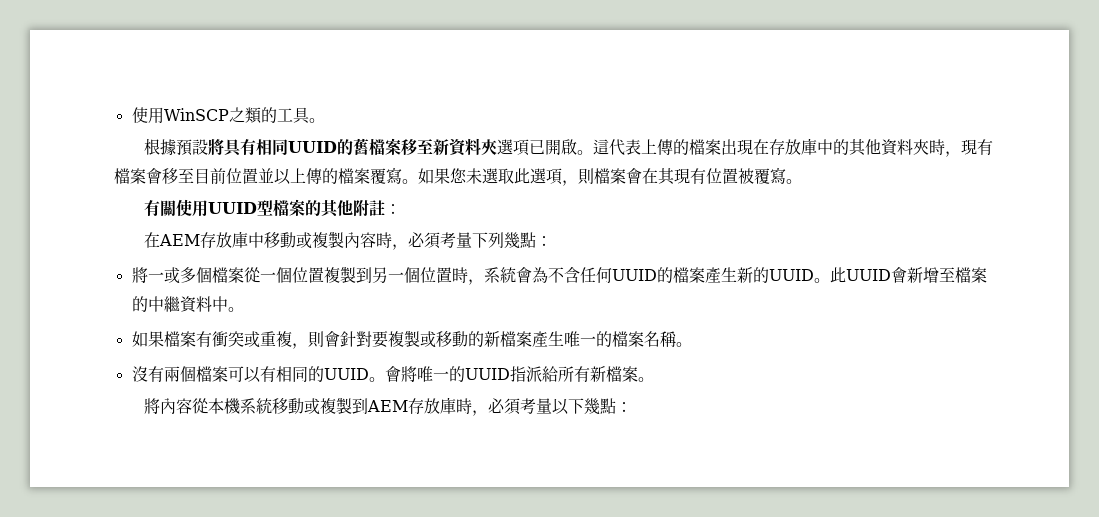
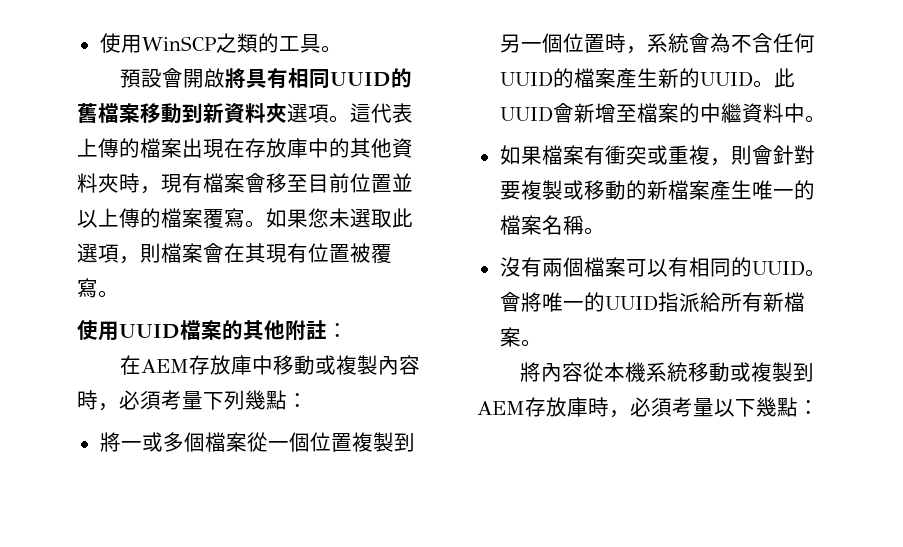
- 根據預設將具有相同UUID的舊檔案移至新資料夾選項已開啟。
+ 預設會開啟將具有相同UUID的舊檔案移動到新資料夾選項。
- 有關使用UUID型檔案的其他附註：
+ 使用UUID檔案的其他附註：

